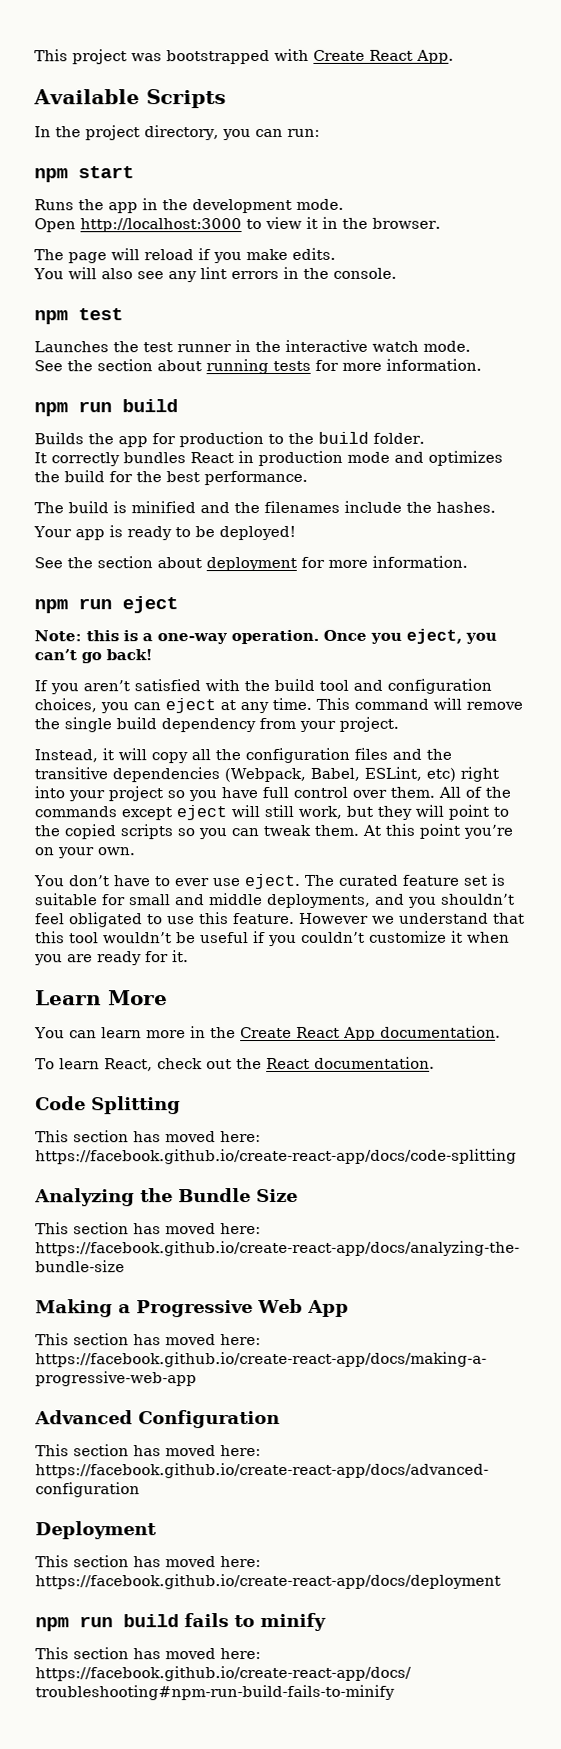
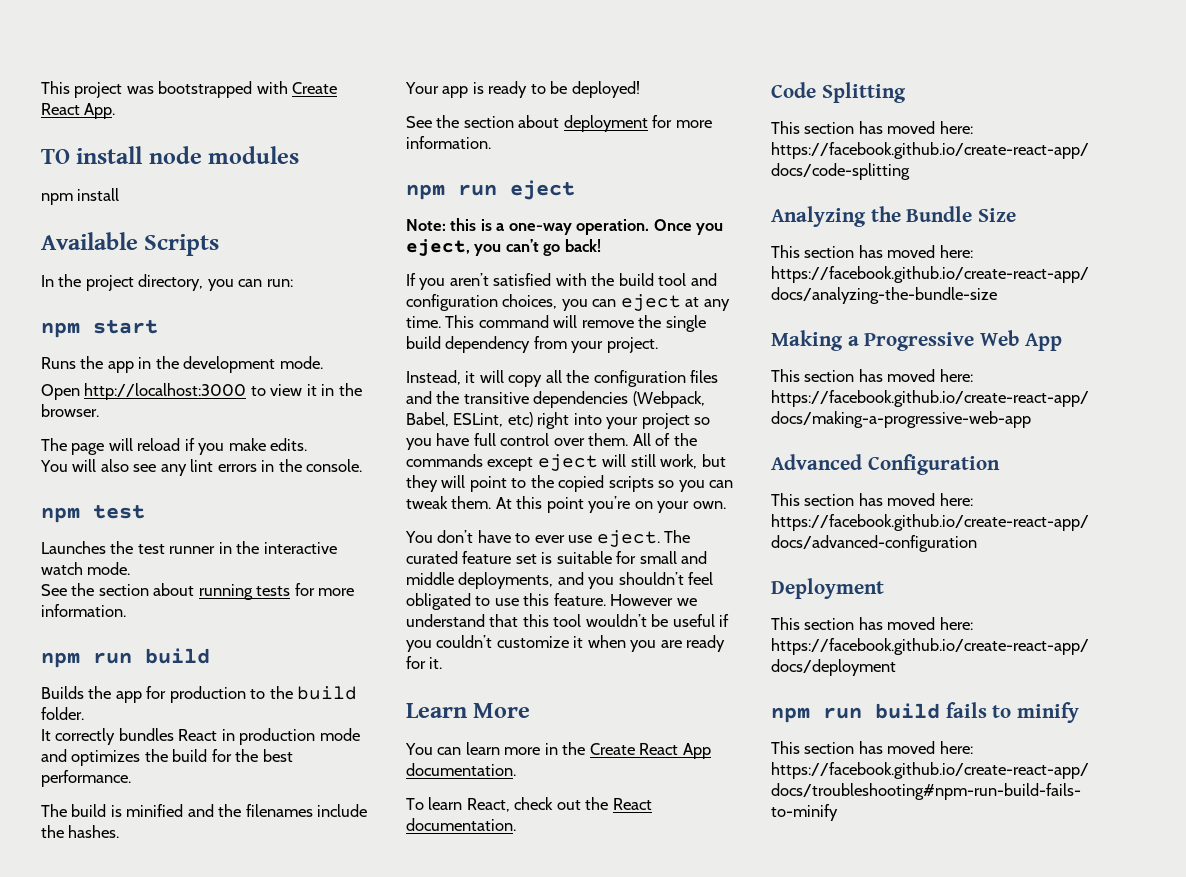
+ TO install node modules
+ npm install

